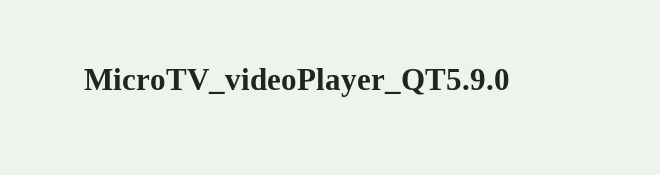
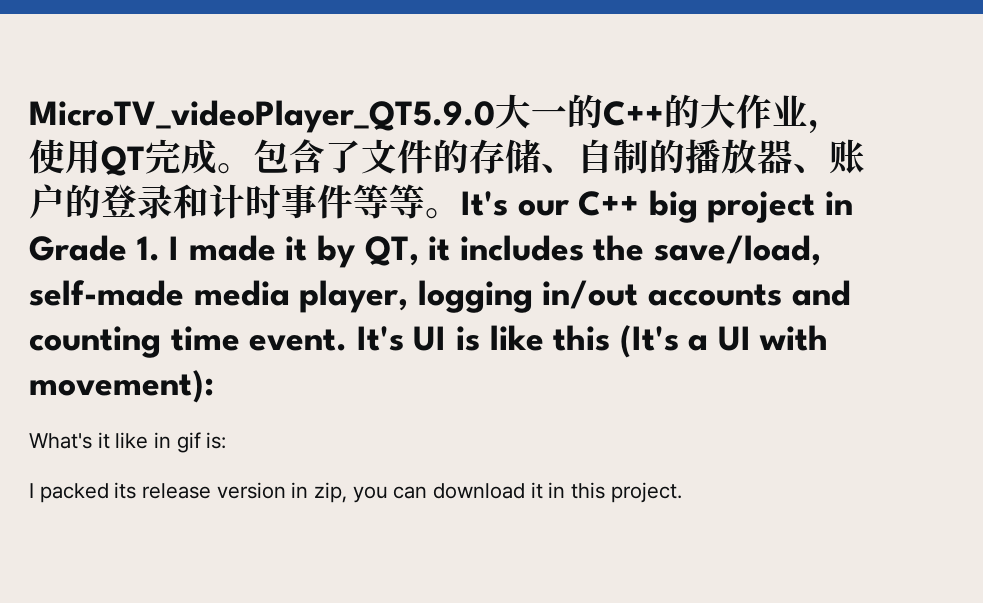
- MicroTV_videoPlayer_QT5.9.0
+ MicroTV_videoPlayer_QT5.9.0大一的C++的大作业，使用QT完成。包含了文件的存储、自制的播放器、账户的登录和计时事件等等。It's our C++ big project in Grade 1. I made it by QT, it includes the save/load, self-made media player, logging in/out accounts and counting time event. It's UI is like this (It's a UI with movement):
+ What's it like in gif is:
+ I packed its release version in zip, you can download it in this project.

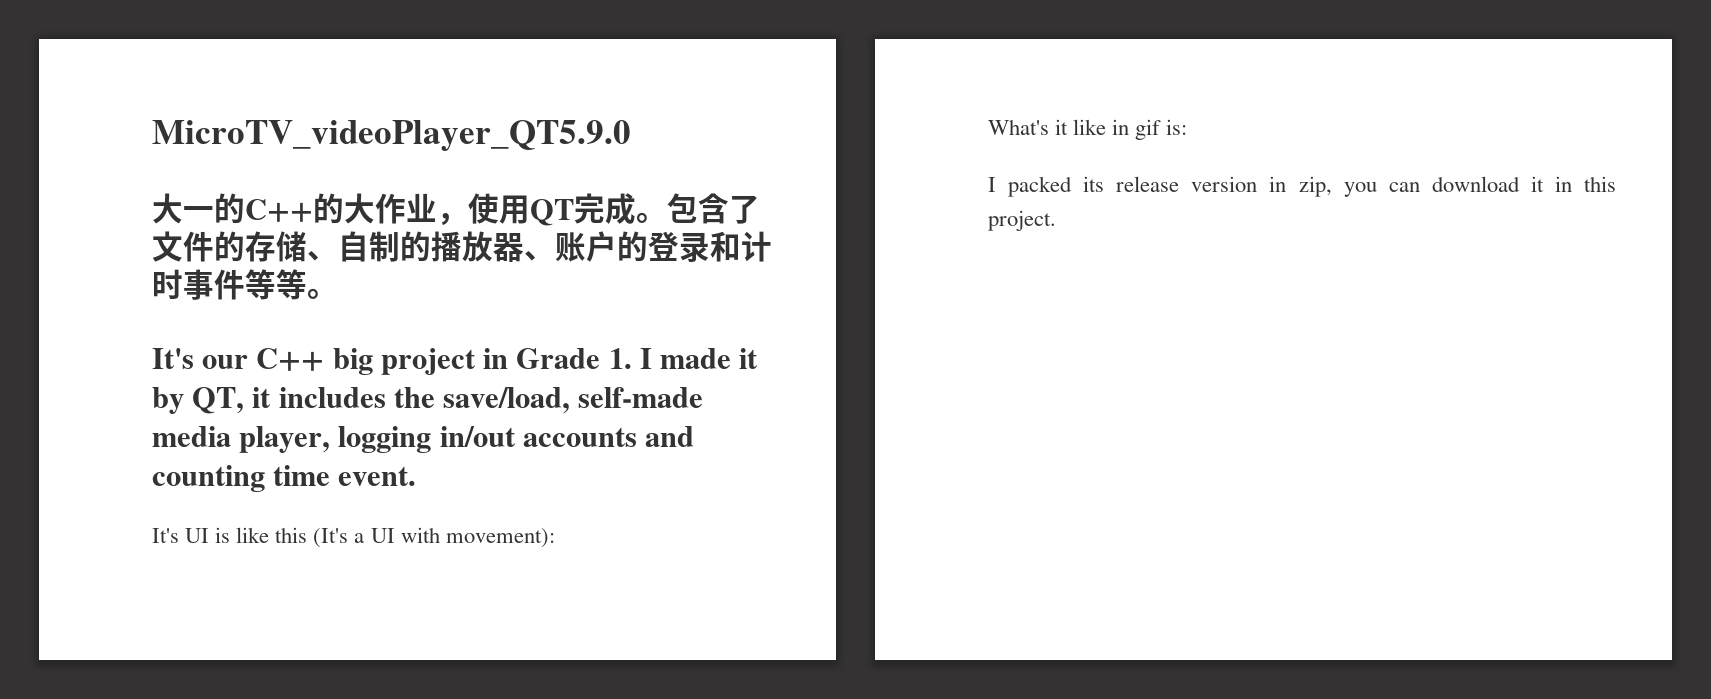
- MicroTV_videoPlayer_QT5.9.0大一的C++的大作业，使用QT完成。
+ MicroTV_videoPlayer_QT5.9.0
+ 大一的C++的大作业，使用QT完成。
- 包含了文件的存储、自制的播放器、账户的登录和计时事件等等。It's our C++ big project in Grade 1. I made it by QT, it includes the save/load, self-made media player, logging in/out accounts and counting time event. It's UI is like this (It's a UI with movement):
+ 包含了文件的存储、自制的播放器、账户的登录和计时事件等等。
+ It's our C++ big project in Grade 1. I made it by QT, it includes the save/load, self-made media player, logging in/out accounts and counting time event.
+ It's UI is like this (It's a UI with movement):

